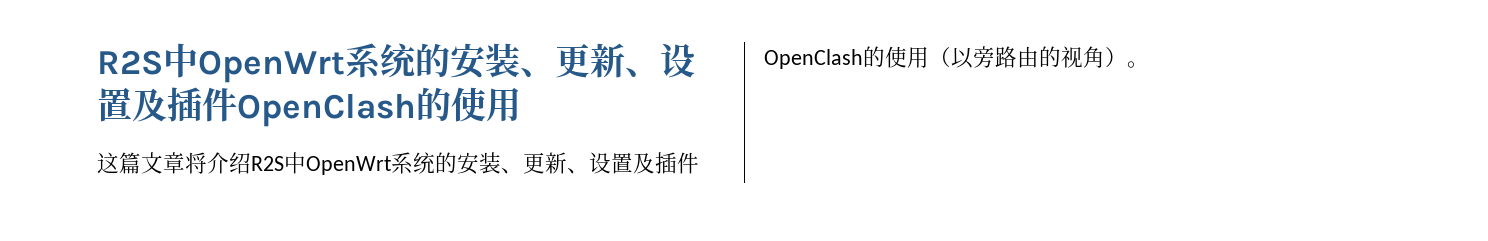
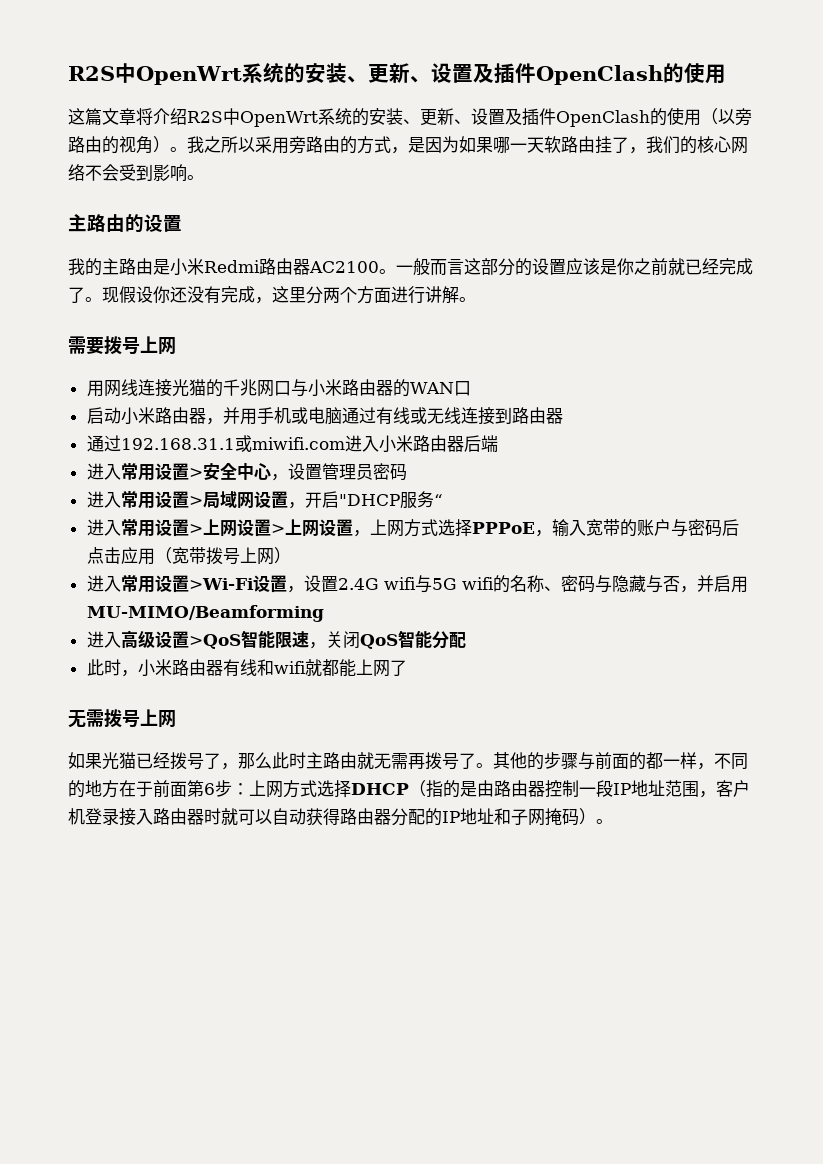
+ 我之所以采用旁路由的方式，是因为如果哪一天软路由挂了，我们的核心网络不会受到影响。
+ 主路由的设置
+ 我的主路由是小米Redmi路由器AC2100。一般而言这部分的设置应该是你之前就已经完成了。现假设你还没有完成，这里分两个方面进行讲解。
+ 需要拨号上网
+ 用网线连接光猫的千兆网口与小米路由器的WAN口
+ 启动小米路由器，并用手机或电脑通过有线或无线连接到路由器
+ 通过192.168.31.1或miwifi.com进入小米路由器后端
+ 进入常用设置>安全中心，设置管理员密码
+ 进入常用设置>局域网设置，开启"DHCP服务“
+ 进入常用设置>上网设置>上网设置，上网方式选择PPPoE，输入宽带的账户与密码后点击应用（宽带拨号上网）
+ 进入常用设置>Wi-Fi设置，设置2.4G wifi与5G wifi的名称、密码与隐藏与否，并启用MU-MIMO/Beamforming
+ 进入高级设置>QoS智能限速，关闭QoS智能分配
+ 此时，小米路由器有线和wifi就都能上网了
+ 无需拨号上网
+ 如果光猫已经拨号了，那么此时主路由就无需再拨号了。其他的步骤与前面的都一样，不同的地方在于前面第6步：上网方式选择DHCP（指的是由路由器控制一段IP地址范围，客户机登录接入路由器时就可以自动获得路由器分配的IP地址和子网掩码）。

